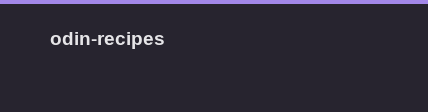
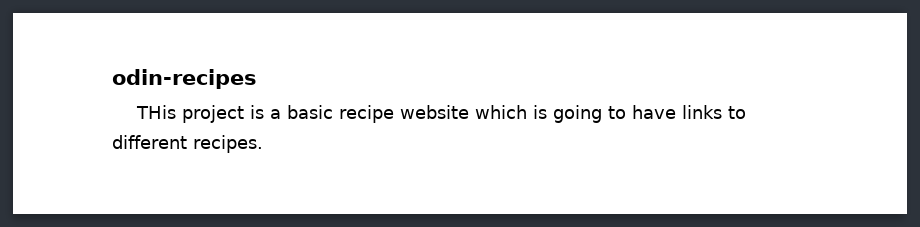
+ THis project is a basic recipe website which is going to have links to different recipes.

